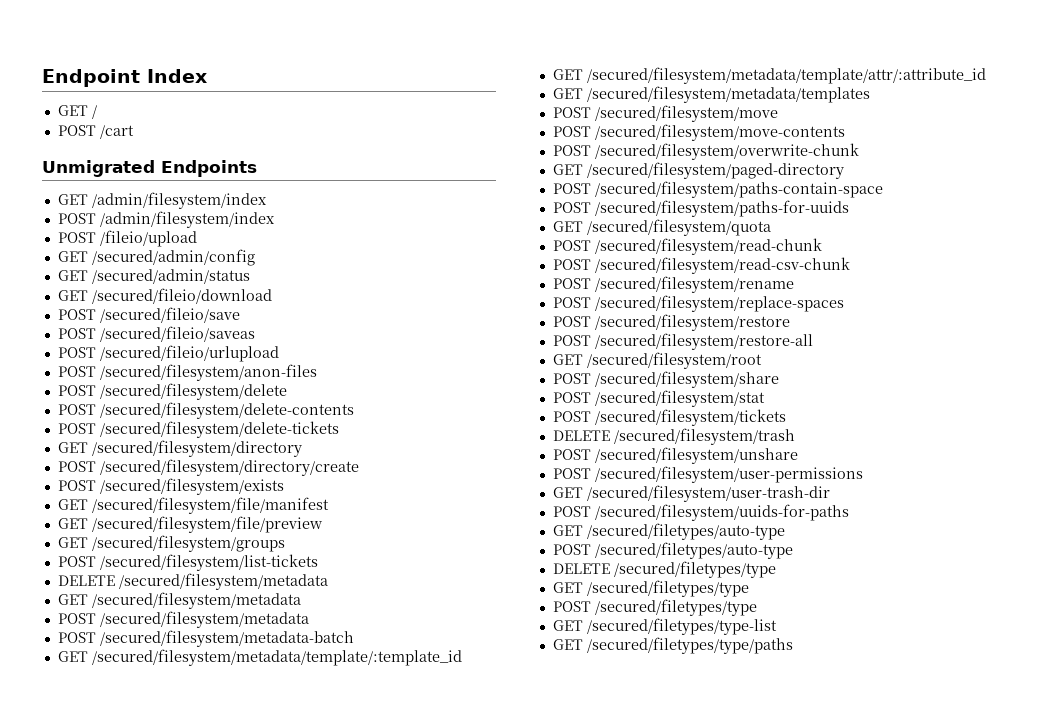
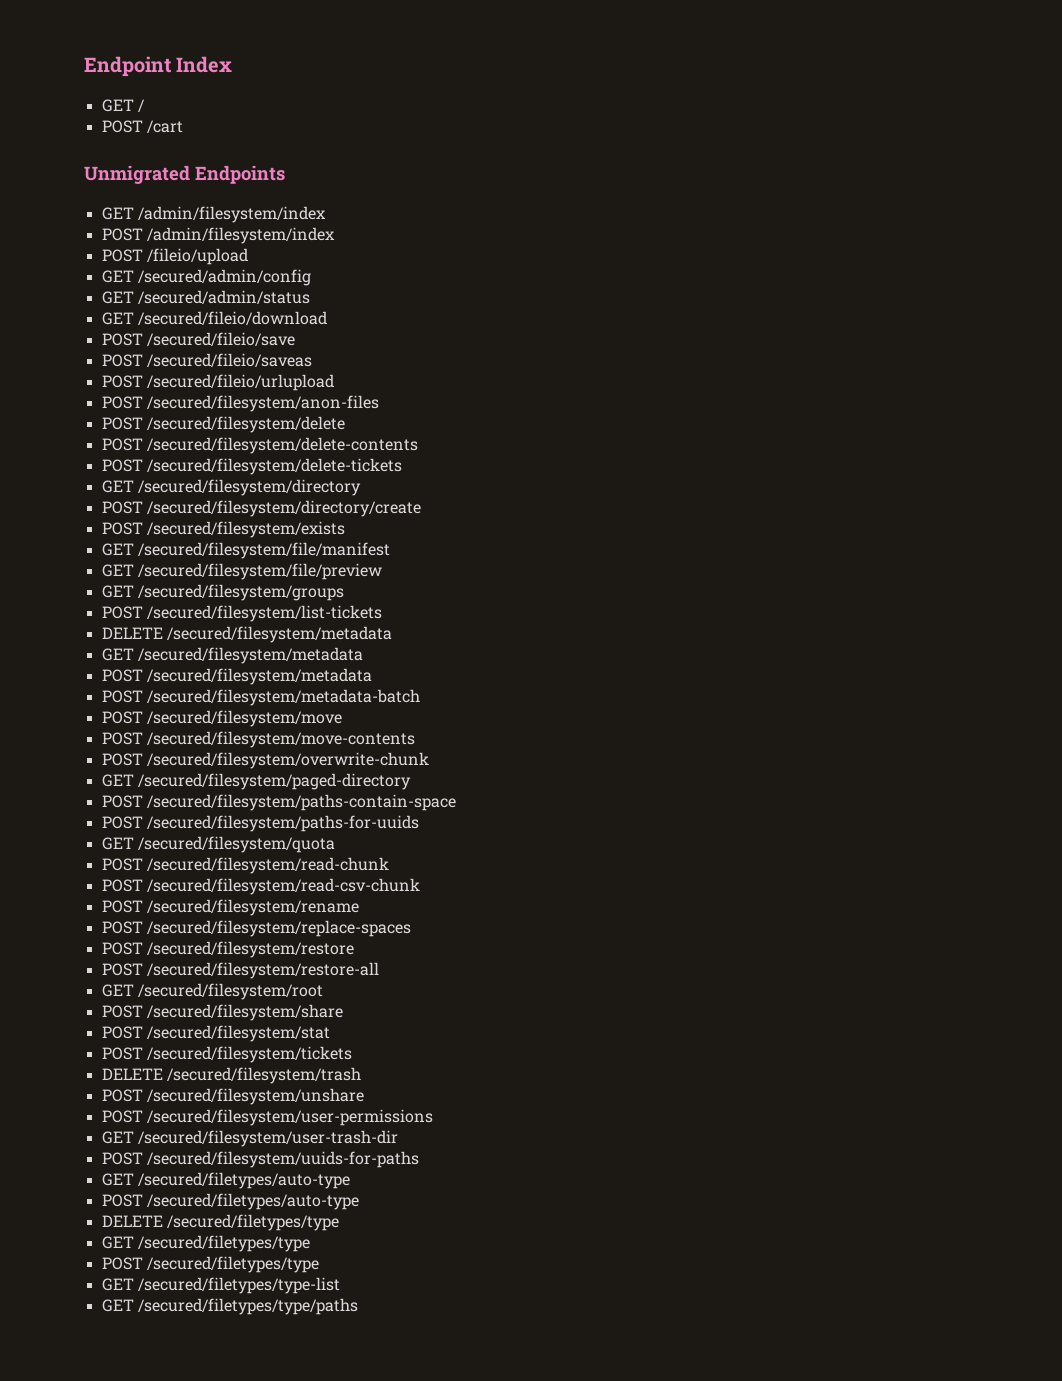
- GET /secured/filesystem/metadata/template/:template_id
- GET /secured/filesystem/metadata/template/attr/:attribute_id
- GET /secured/filesystem/metadata/templates

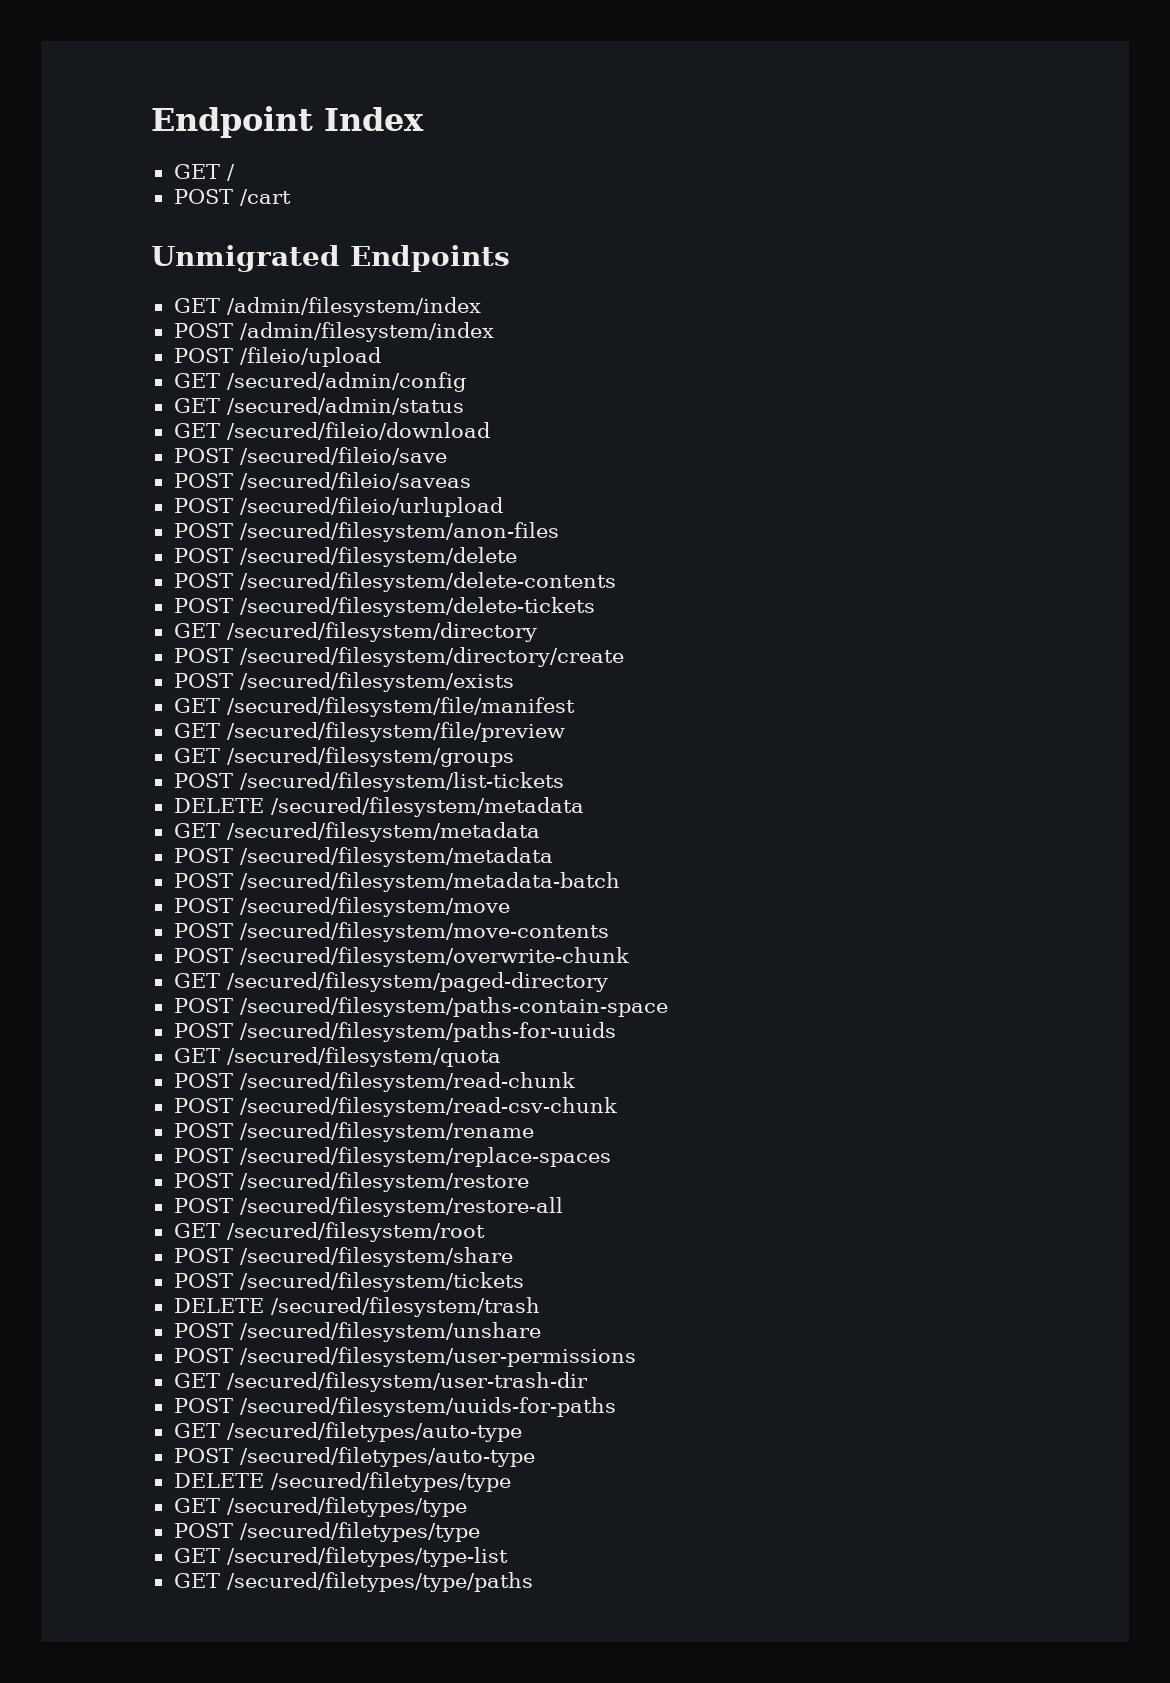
- POST /secured/filesystem/stat

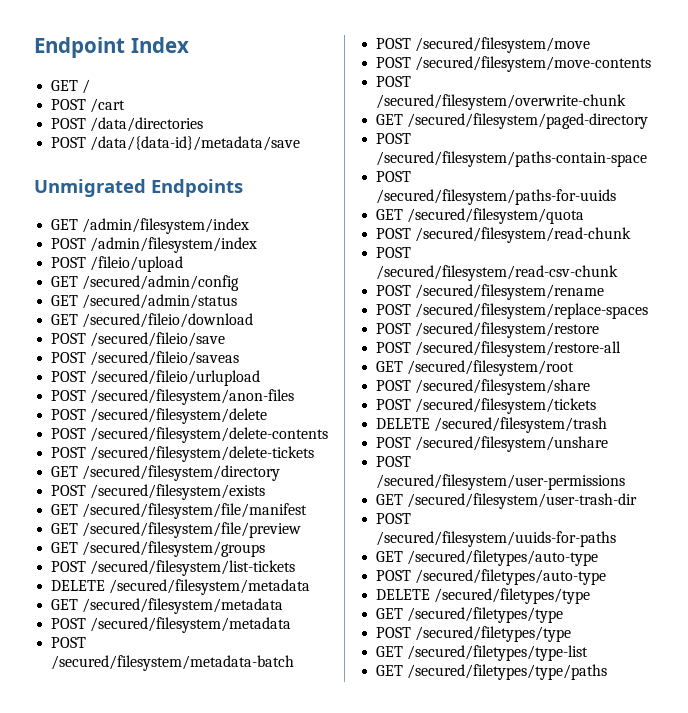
+ POST /data/directories
+ POST /data/{data-id}/metadata/save
- POST /secured/filesystem/directory/create

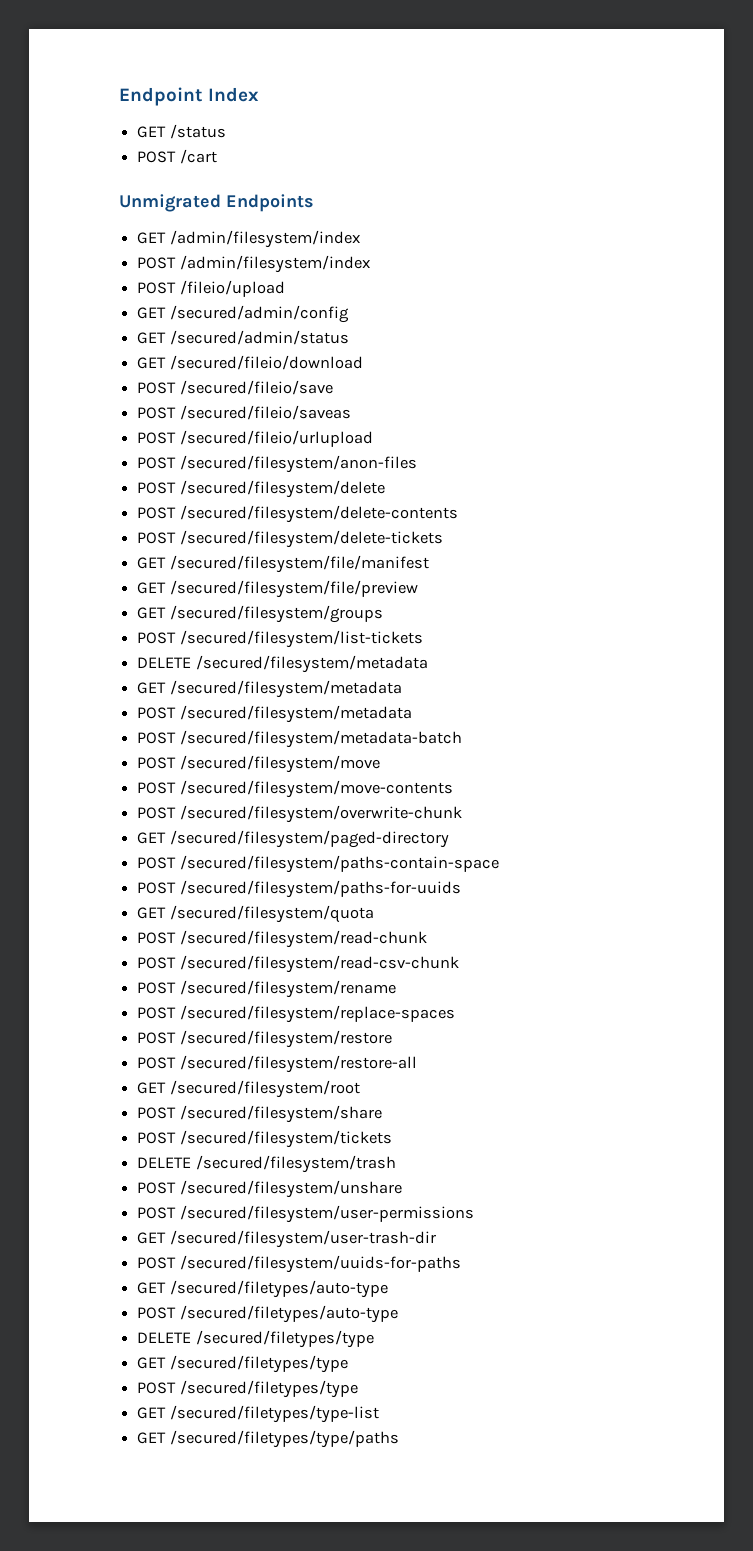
- GET /
+ GET /status
- POST /data/directories
- POST /data/{data-id}/metadata/save
- GET /secured/filesystem/directory
- POST /secured/filesystem/exists

